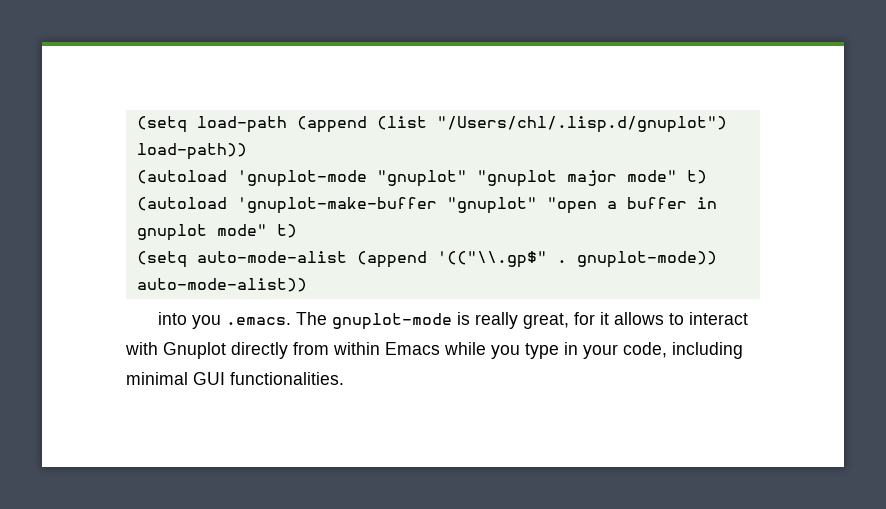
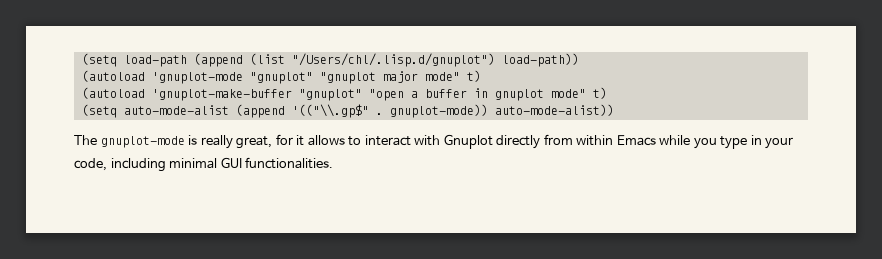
- into you .emacs. The gnuplot-mode is really great, for it allows to interact with Gnuplot directly from within Emacs while you type in your code, including minimal GUI functionalities.
+ The gnuplot-mode is really great, for it allows to interact with Gnuplot directly from within Emacs while you type in your code, including minimal GUI functionalities.

